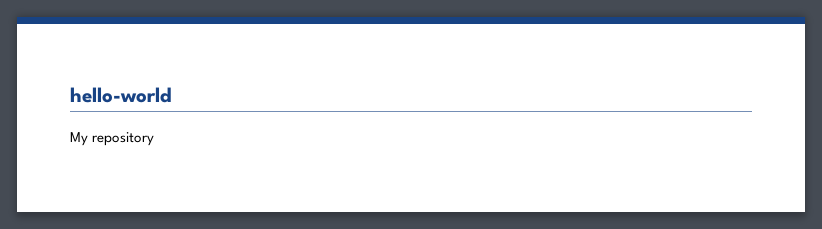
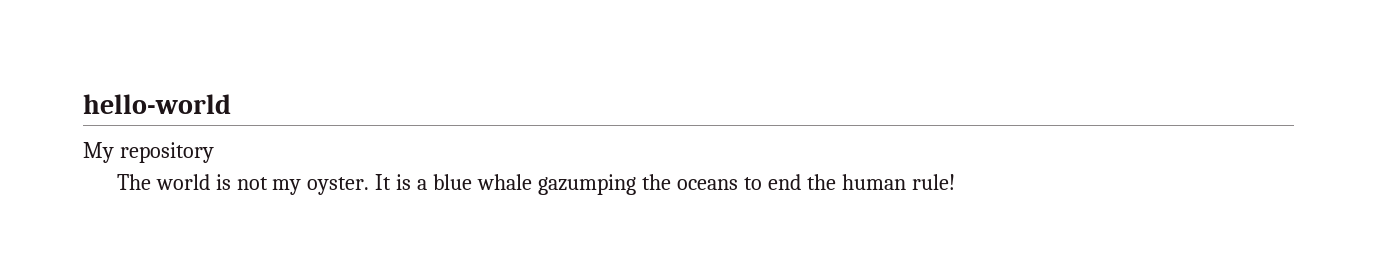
+ The world is not my oyster. It is a blue whale gazumping the oceans to end the human rule!

